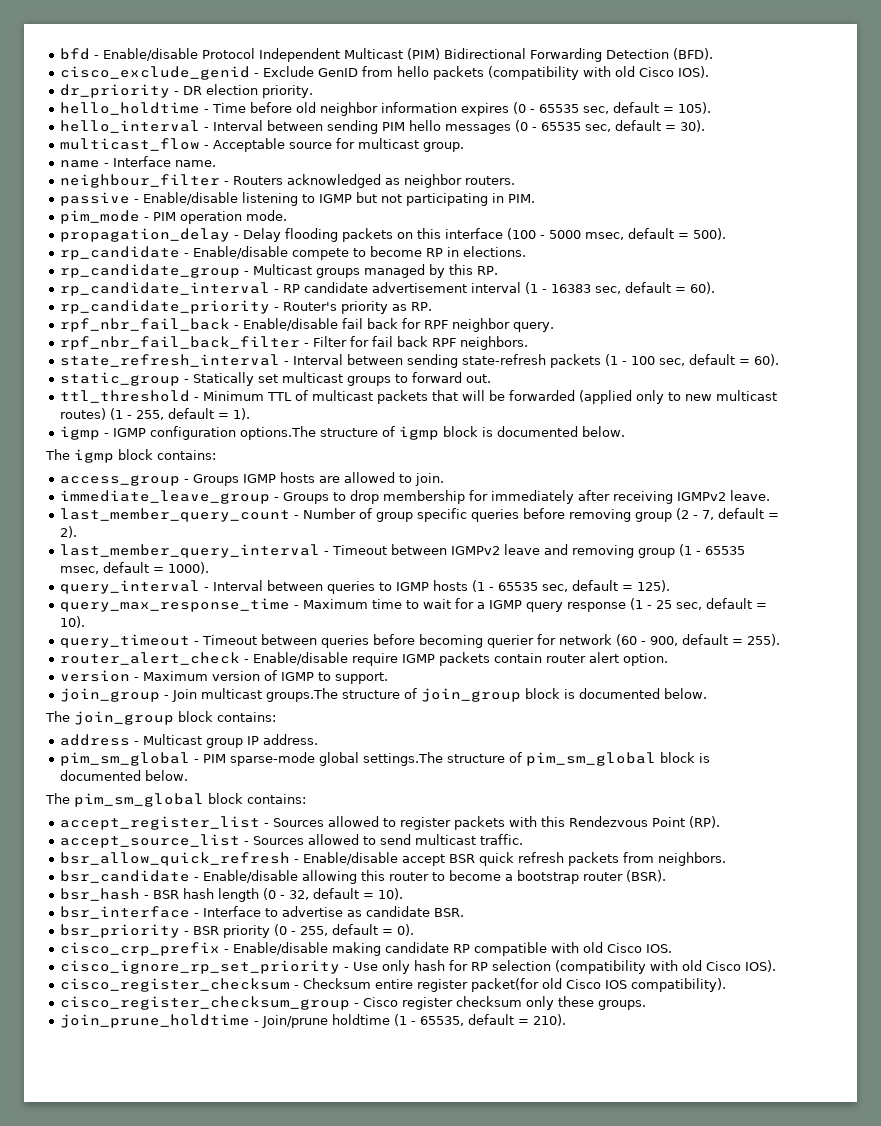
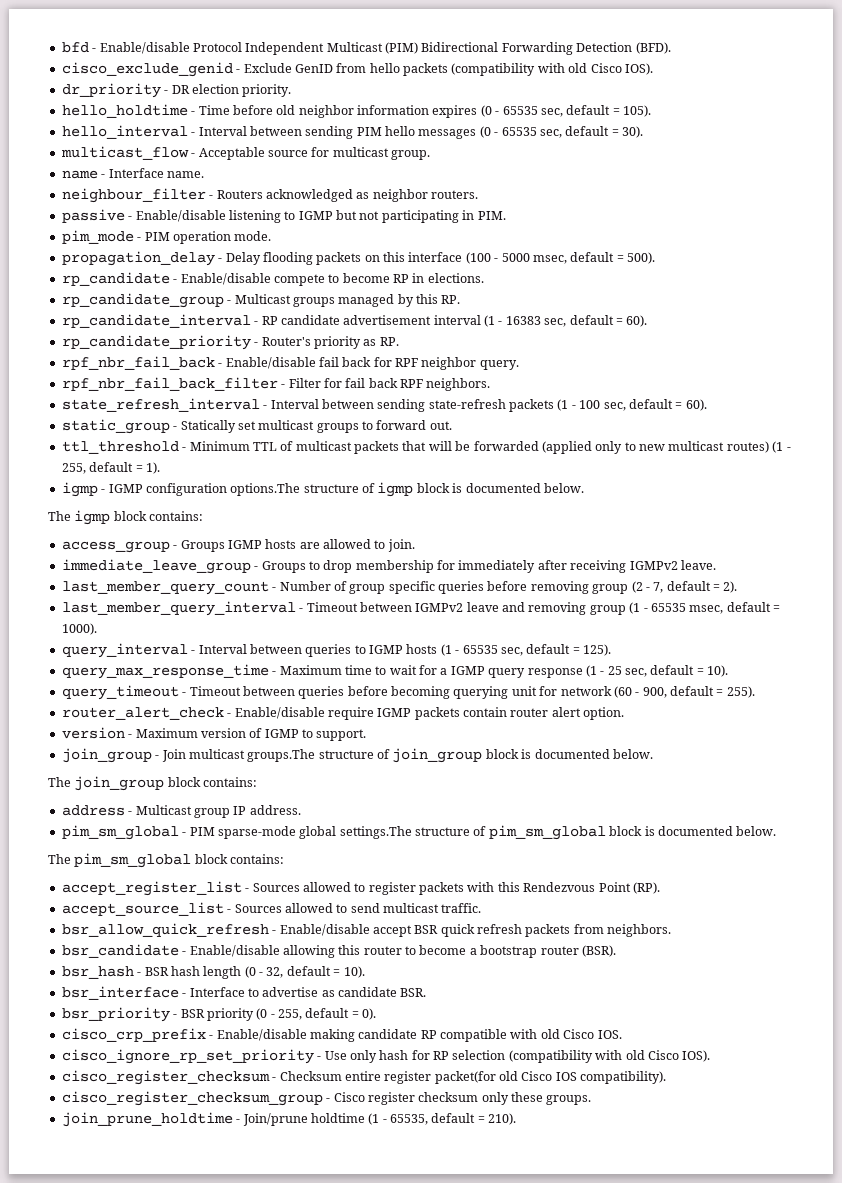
- query_timeout - Timeout between queries before becoming querier for network (60 - 900, default = 255).
+ query_timeout - Timeout between queries before becoming querying unit for network (60 - 900, default = 255).

